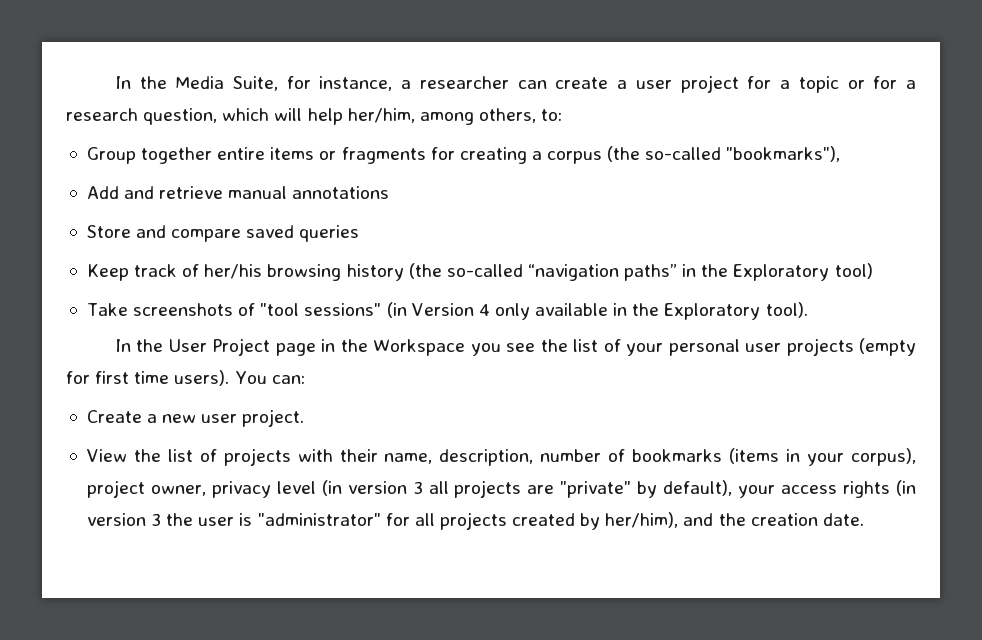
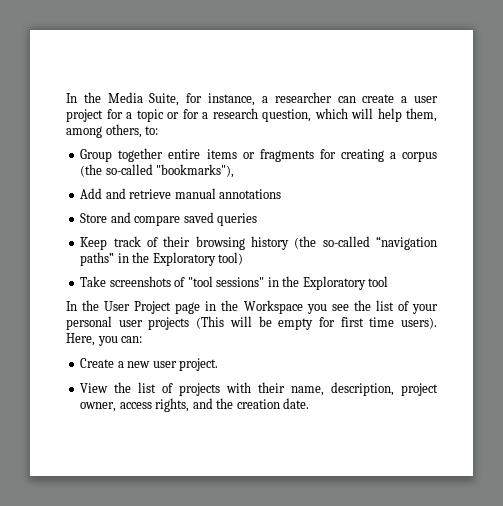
- In the Media Suite, for instance, a researcher can create a user project for a topic or for a research question, which will help her/him, among others, to:
+ In the Media Suite, for instance, a researcher can create a user project for a topic or for a research question, which will help them, among others, to:
- Keep track of her/his browsing history (the so-called “navigation paths” in the Exploratory tool)
+ Keep track of their browsing history (the so-called “navigation paths” in the Exploratory tool)
- Take screenshots of "tool sessions" (in Version 4 only available in the Exploratory tool).
+ Take screenshots of "tool sessions" in the Exploratory tool
- In the User Project page in the Workspace you see the list of your personal user projects (empty for first time users).
+ In the User Project page in the Workspace you see the list of your personal user projects (This will be empty for first time users).
- You can:
+ Here, you can:
- View the list of projects with their name, description, number of bookmarks (items in your corpus), project owner, privacy level (in version 3 all projects are "private" by default), your access rights (in version 3 the user is "administrator" for all projects created by her/him), and the creation date.
+ View the list of projects with their name, description, project owner, access rights, and the creation date.

